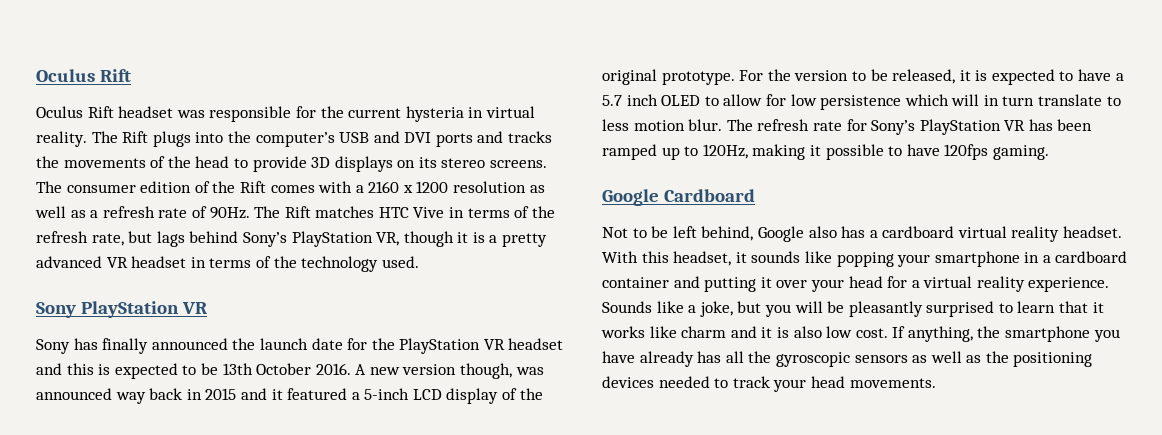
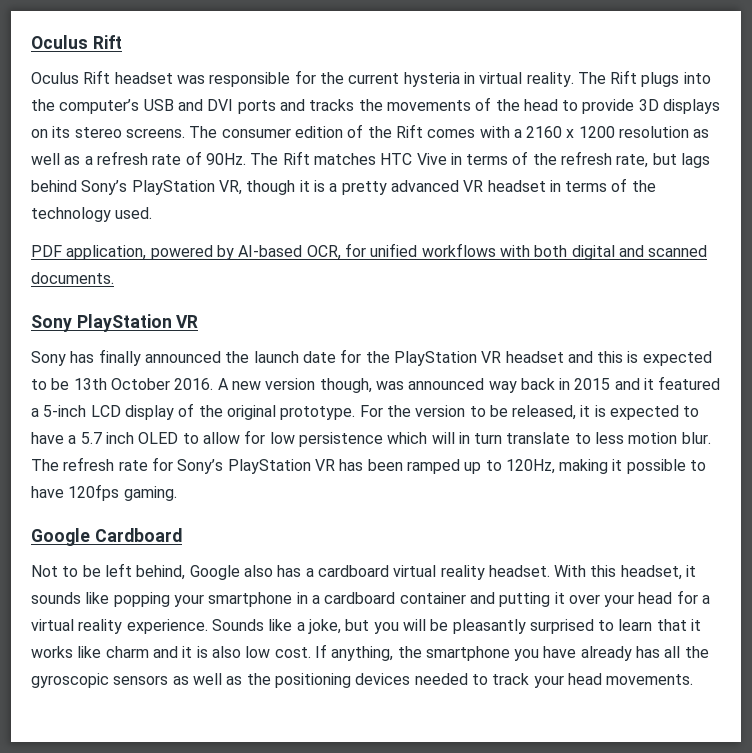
+ PDF application, powered by AI-based OCR, for unified workflows with both digital and scanned documents.

